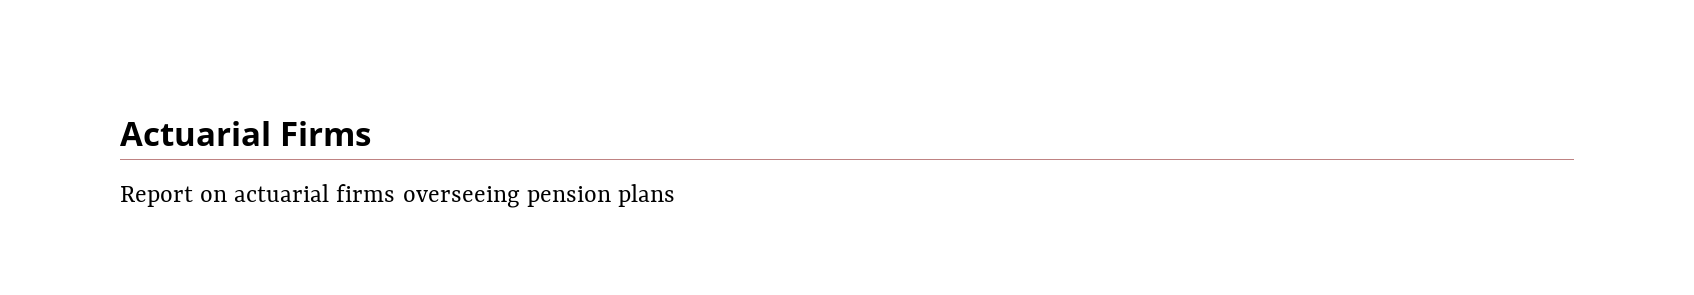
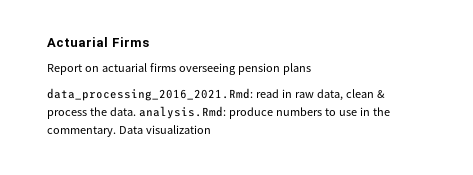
+ data_processing_2016_2021.Rmd: read in raw data, clean & process the data. analysis.Rmd: produce numbers to use in the commentary. Data visualization

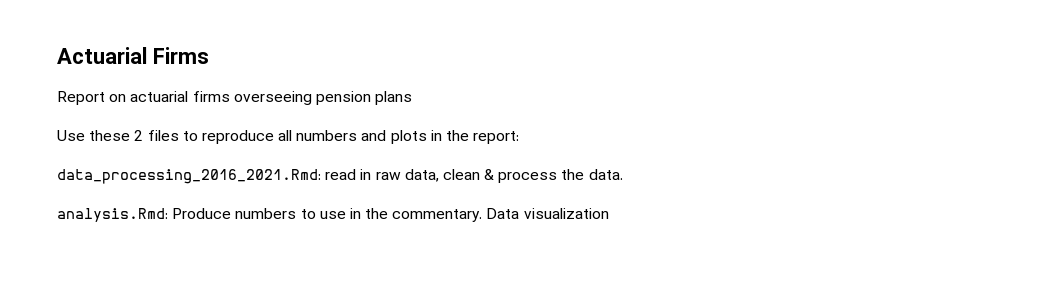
+ Use these 2 files to reproduce all numbers and plots in the report:
- data_processing_2016_2021.Rmd: read in raw data, clean & process the data. analysis.Rmd: produce numbers to use in the commentary.
+ data_processing_2016_2021.Rmd: read in raw data, clean & process the data.
+ analysis.Rmd: Produce numbers to use in the commentary.

